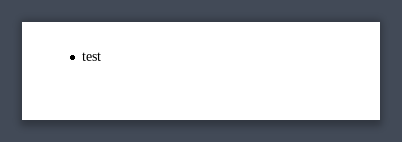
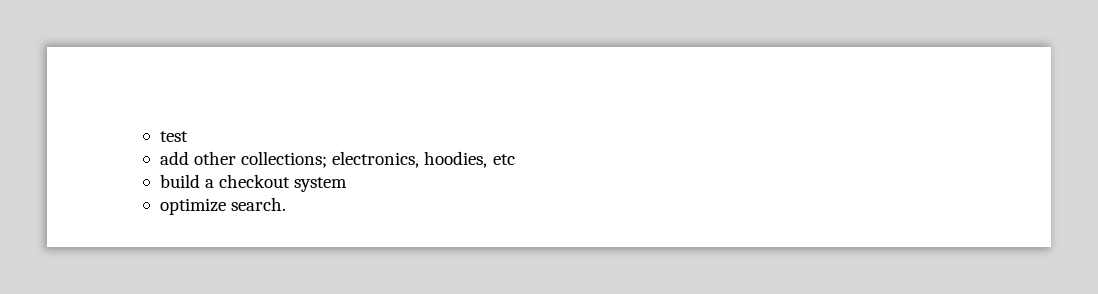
+ add other collections; electronics, hoodies, etc
+ build a checkout system
+ optimize search.

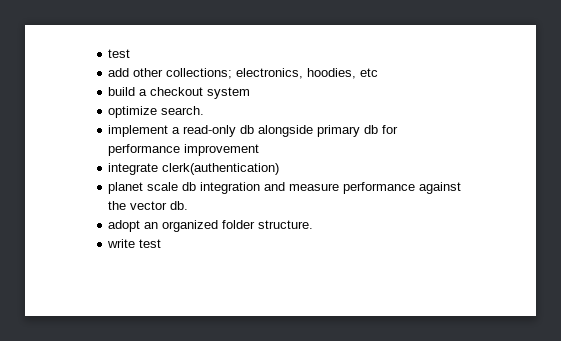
+ implement a read-only db alongside primary db for performance improvement
+ integrate clerk(authentication)
+ planet scale db integration and measure performance against the vector db.
+ adopt an organized folder structure.
+ write test

